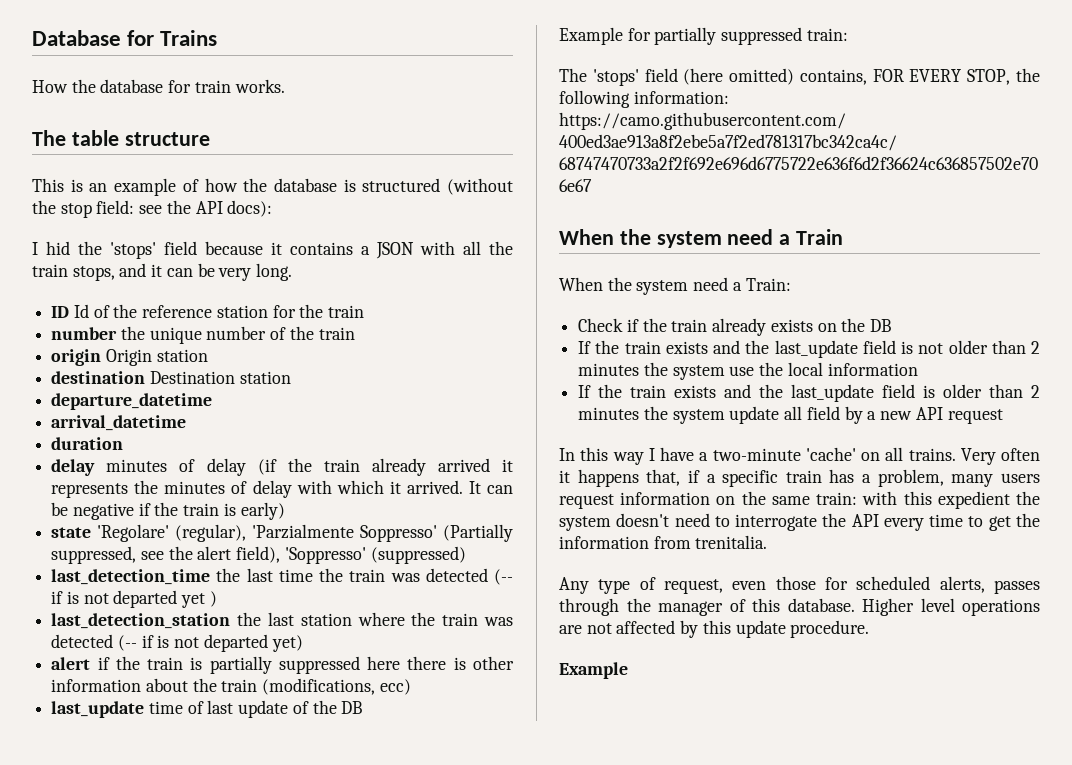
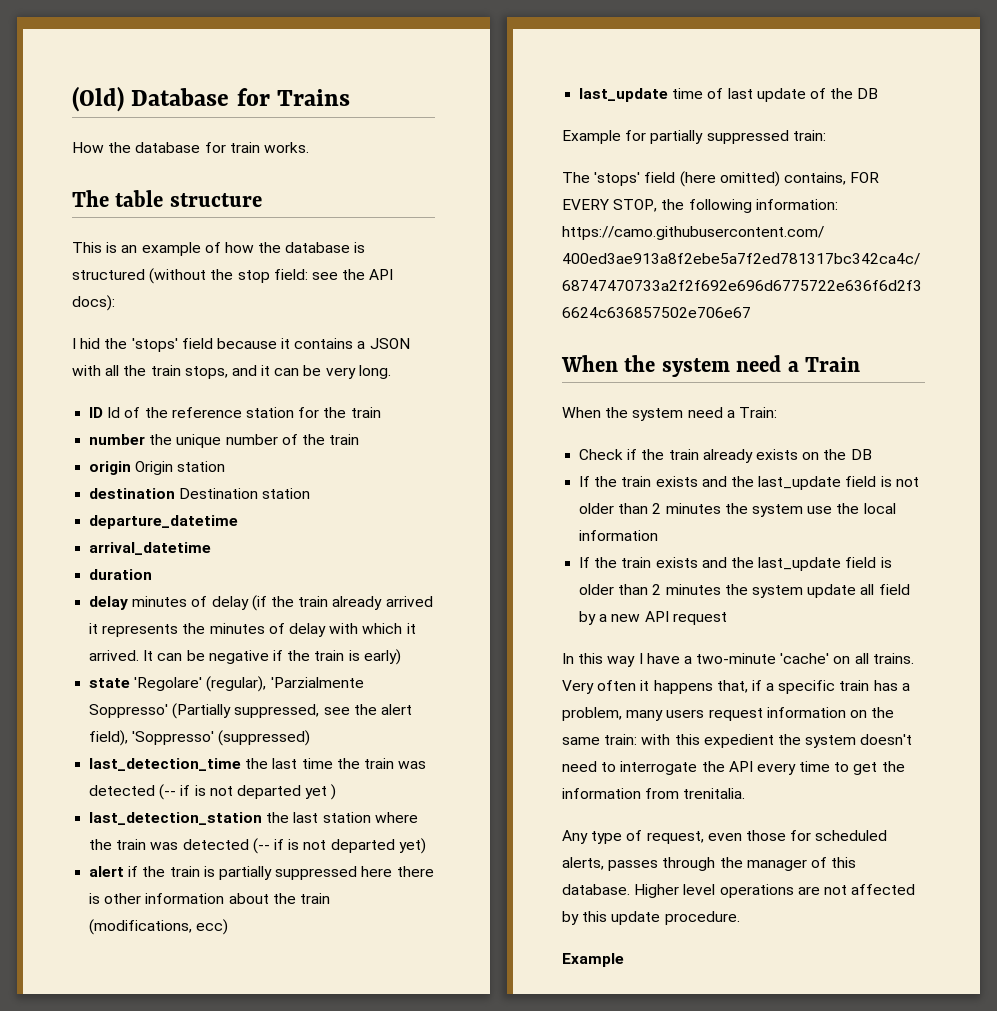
- Database for Trains
+ (Old) Database for Trains

